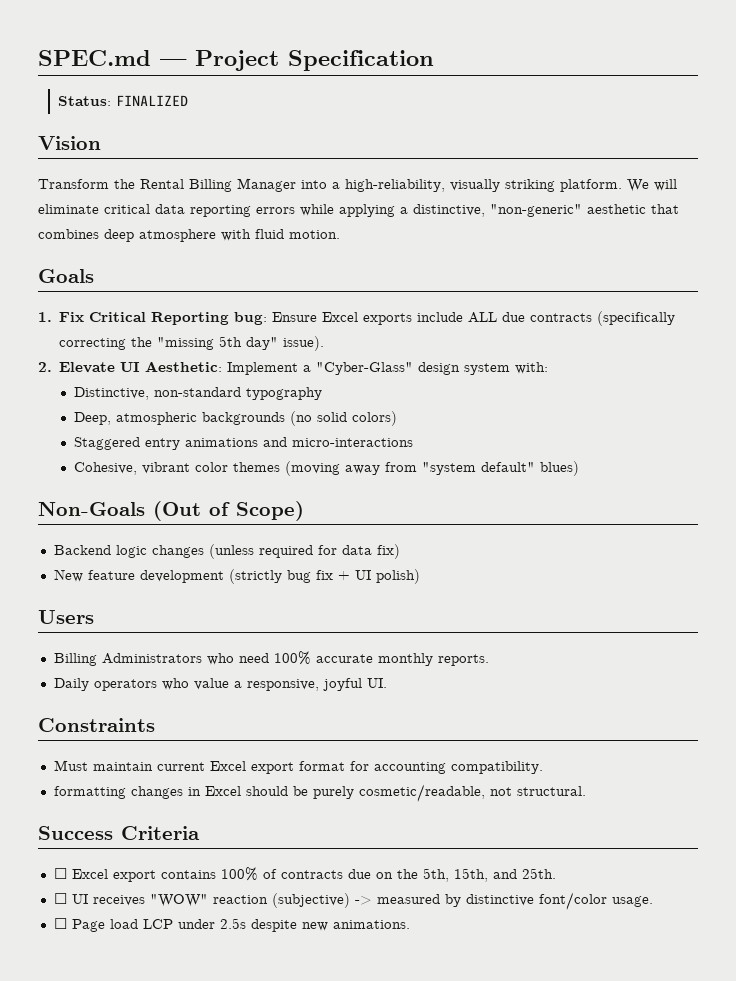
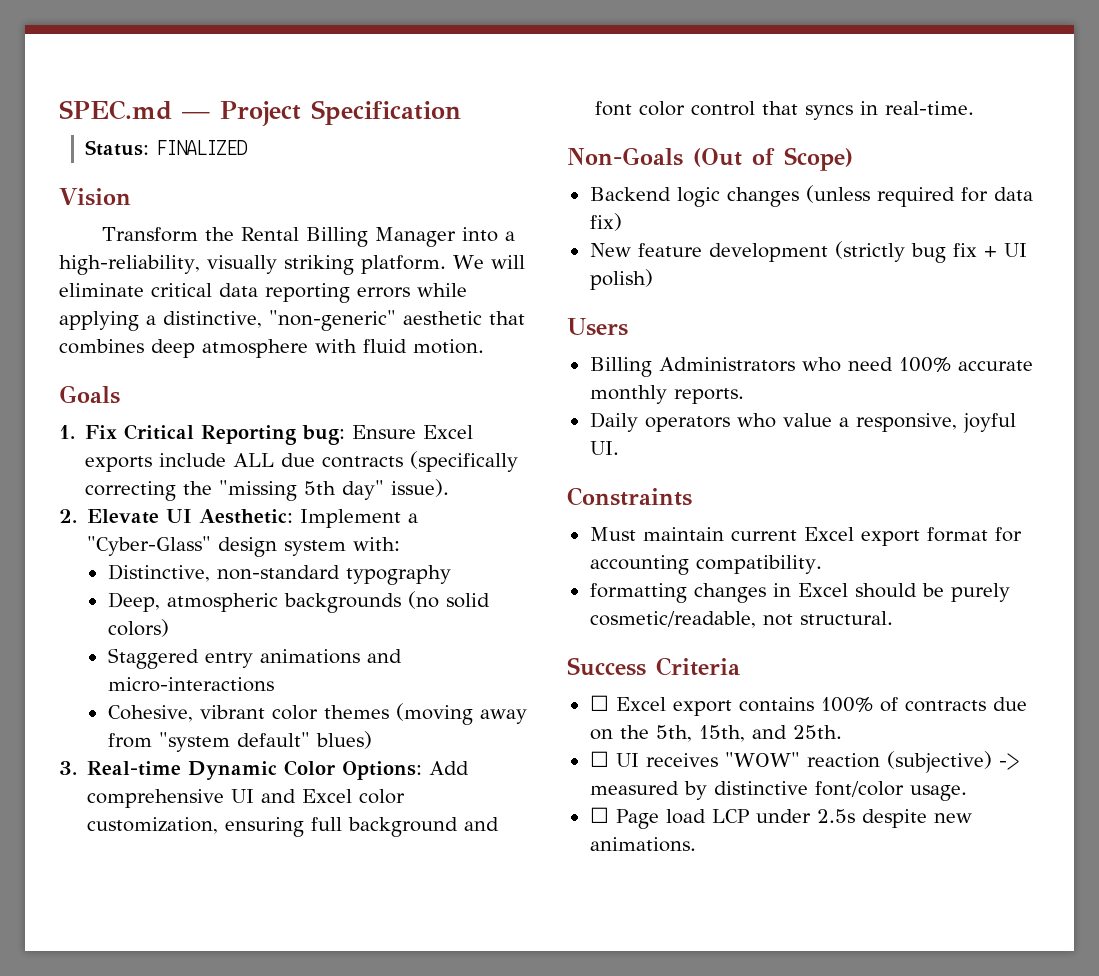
+ 3. Real-time Dynamic Color Options: Add comprehensive UI and Excel color customization, ensuring full background and font color control that syncs in real-time.

